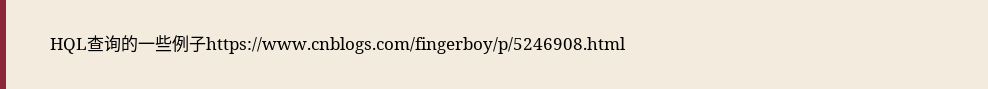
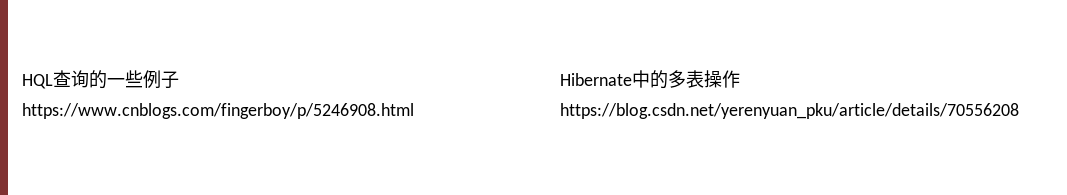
+ Hibernate中的多表操作https://blog.csdn.net/yerenyuan_pku/article/details/70556208

